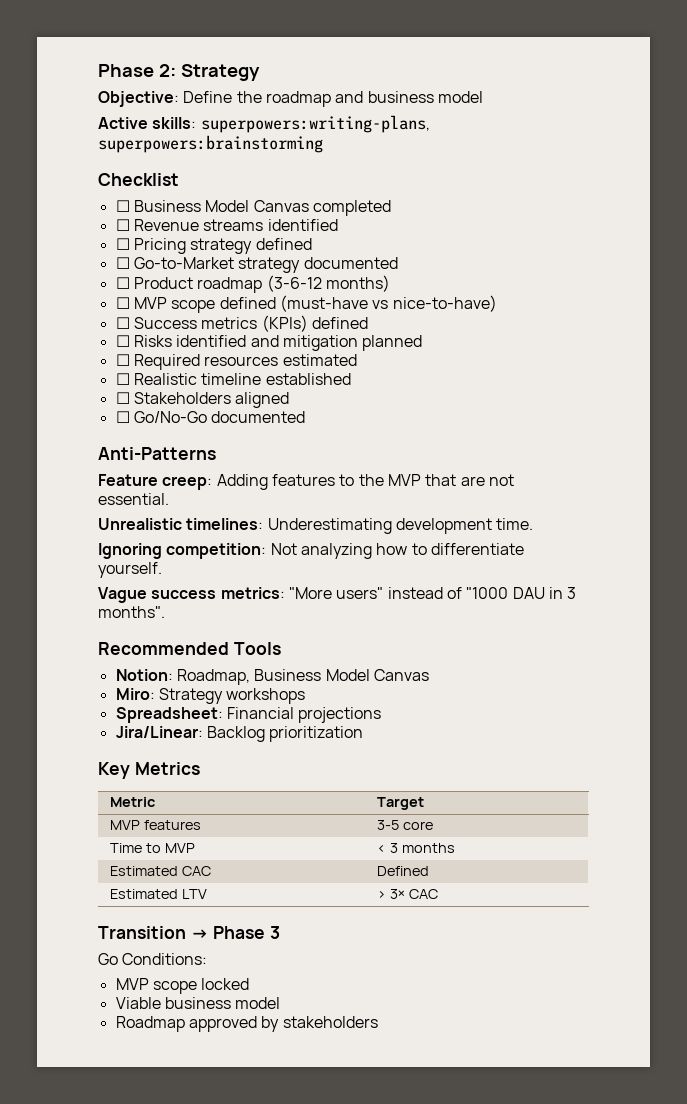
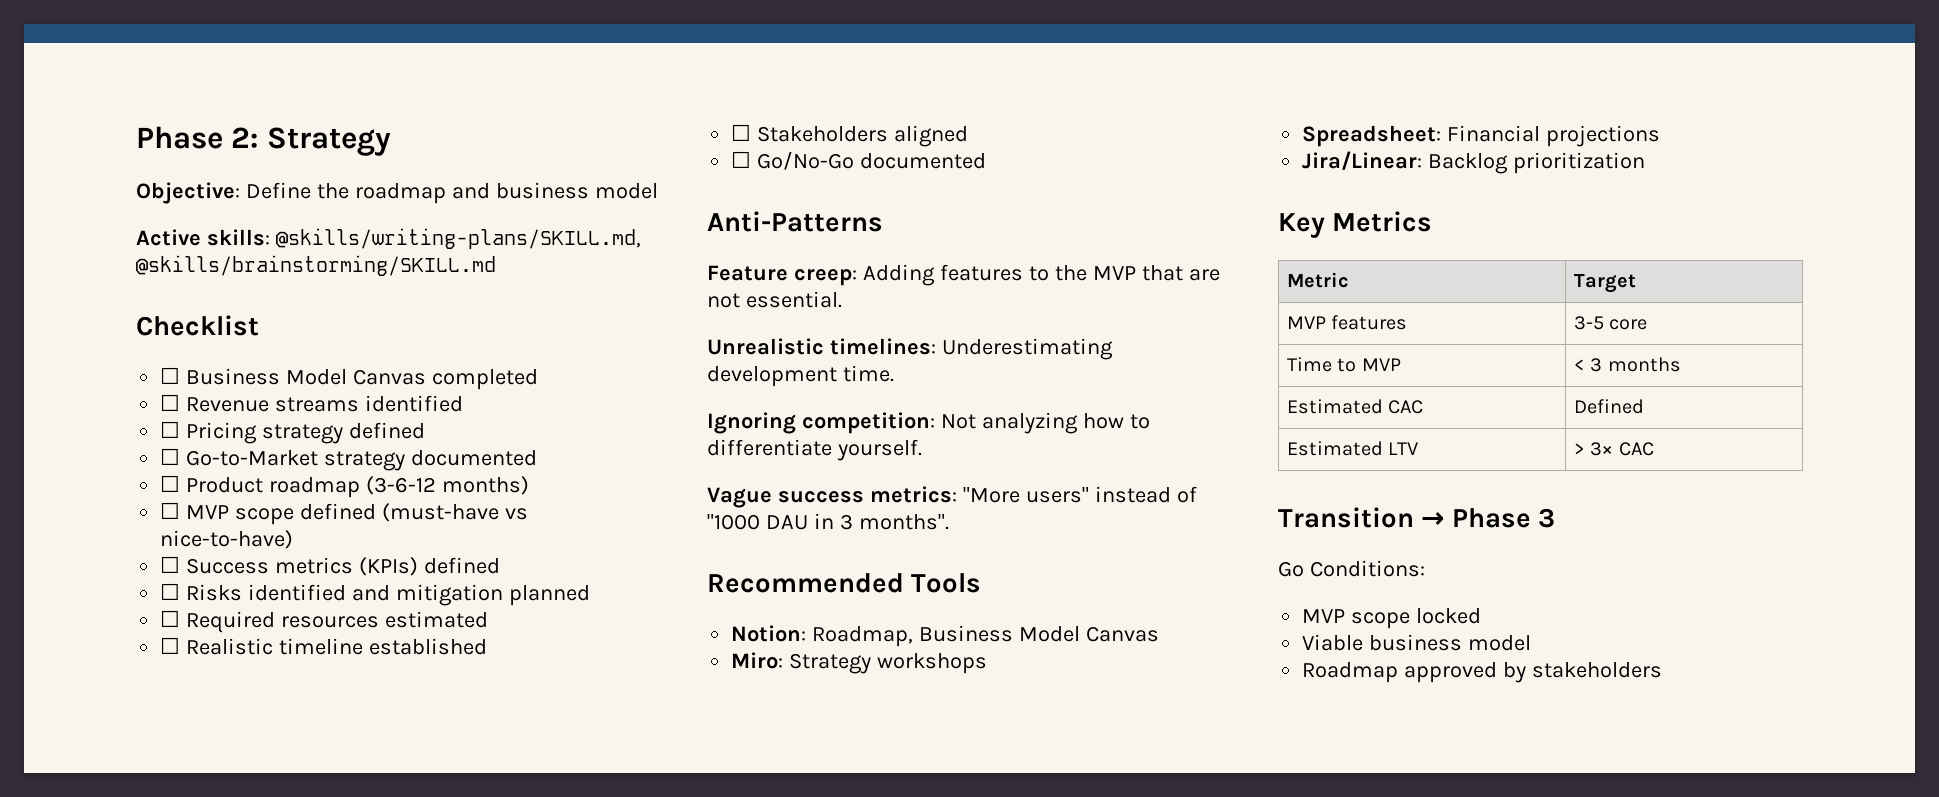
- Active skills: superpowers:writing-plans, superpowers:brainstorming
+ Active skills: @skills/writing-plans/SKILL.md, @skills/brainstorming/SKILL.md

